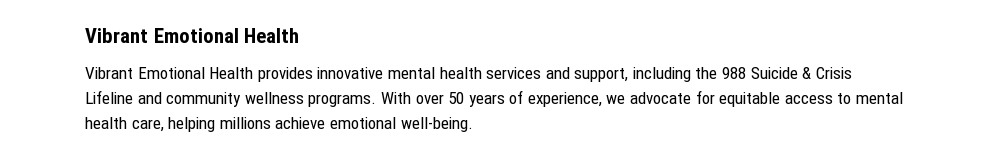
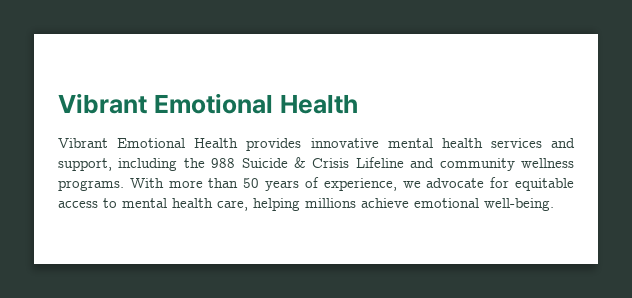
- With over 50 years of experience, we advocate for equitable access to mental health care, helping millions achieve emotional well-being.
+ With more than 50 years of experience, we advocate for equitable access to mental health care, helping millions achieve emotional well-being.

